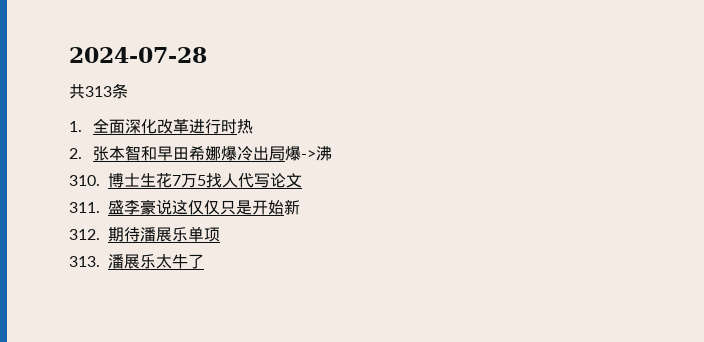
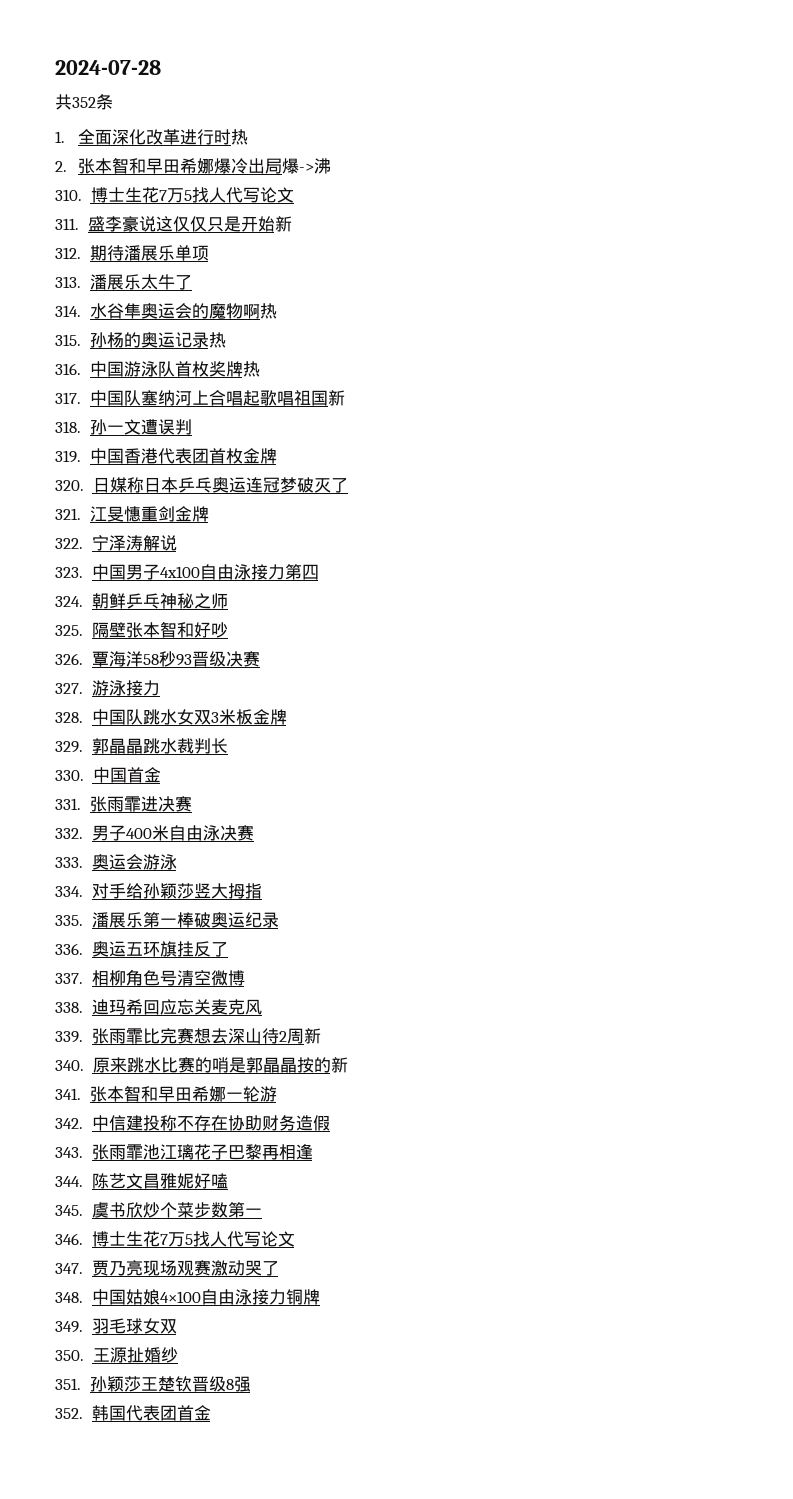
- 共313条
+ 共352条
+ 314.水谷隼奥运会的魔物啊热
+ 315.孙杨的奥运记录热
+ 316.中国游泳队首枚奖牌热
+ 317.中国队塞纳河上合唱起歌唱祖国新
+ 318.孙一文遭误判
+ 319.中国香港代表团首枚金牌
+ 320.日媒称日本乒乓奥运连冠梦破灭了
+ 321.江旻憓重剑金牌
+ 322.宁泽涛解说
+ 323.中国男子4x100自由泳接力第四
+ 324.朝鲜乒乓神秘之师
+ 325.隔壁张本智和好吵
+ 326.覃海洋58秒93晋级决赛
+ 327.游泳接力
+ 328.中国队跳水女双3米板金牌
+ 329.郭晶晶跳水裁判长
+ 330.中国首金
+ 331.张雨霏进决赛
+ 332.男子400米自由泳决赛
+ 333.奥运会游泳
+ 334.对手给孙颖莎竖大拇指
+ 335.潘展乐第一棒破奥运纪录
+ 336.奥运五环旗挂反了
+ 337.相柳角色号清空微博
+ 338.迪玛希回应忘关麦克风
+ 339.张雨霏比完赛想去深山待2周新
+ 340.原来跳水比赛的哨是郭晶晶按的新
+ 341.张本智和早田希娜一轮游
+ 342.中信建投称不存在协助财务造假
+ 343.张雨霏池江璃花子巴黎再相逢
+ 344.陈艺文昌雅妮好嗑
+ 345.虞书欣炒个菜步数第一
+ 346.博士生花7万5找人代写论文
+ 347.贾乃亮现场观赛激动哭了
+ 348.中国姑娘4×100自由泳接力铜牌
+ 349.羽毛球女双
+ 350.王源扯婚纱
+ 351.孙颖莎王楚钦晋级8强
+ 352.韩国代表团首金

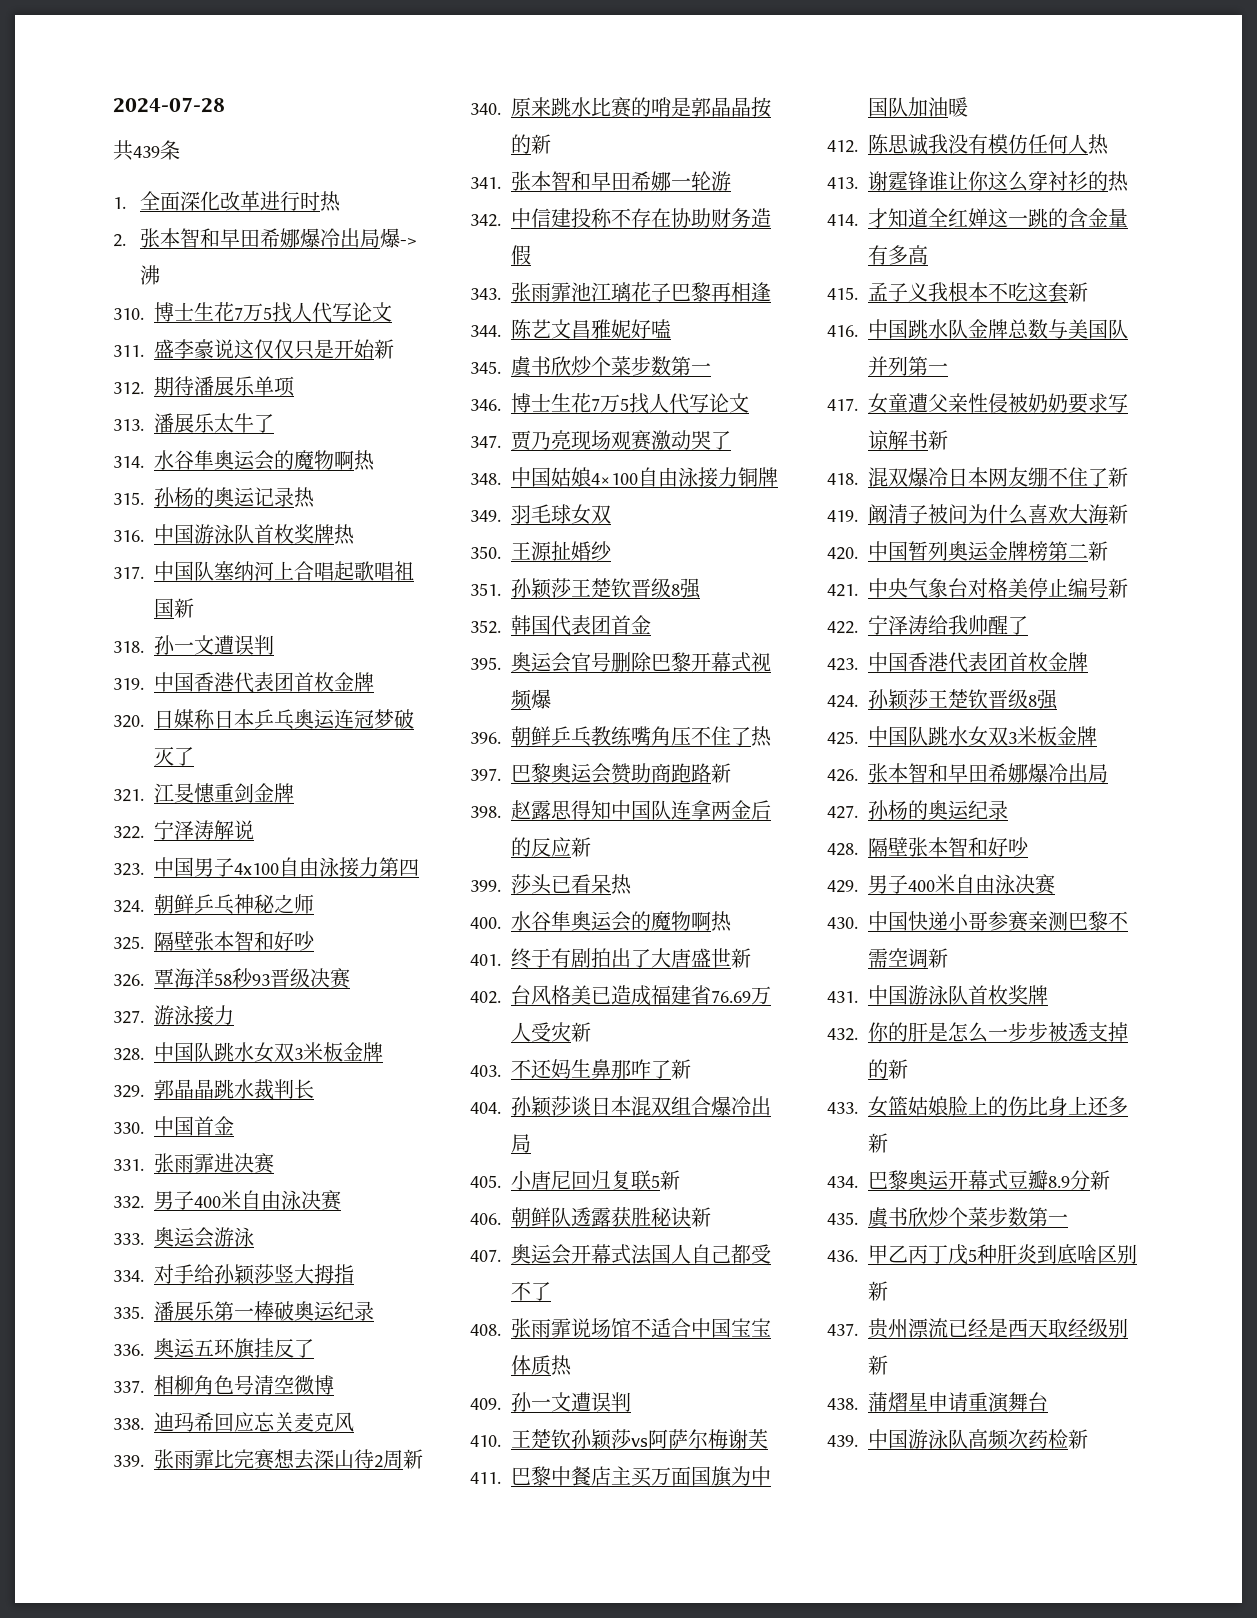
- 共352条
+ 共439条
+ 395.奥运会官号删除巴黎开幕式视频爆
+ 396.朝鲜乒乓教练嘴角压不住了热
+ 397.巴黎奥运会赞助商跑路新
+ 398.赵露思得知中国队连拿两金后的反应新
+ 399.莎头已看呆热
+ 400.水谷隼奥运会的魔物啊热
+ 401.终于有剧拍出了大唐盛世新
+ 402.台风格美已造成福建省76.69万人受灾新
+ 403.不还妈生鼻那咋了新
+ 404.孙颖莎谈日本混双组合爆冷出局
+ 405.小唐尼回归复联5新
+ 406.朝鲜队透露获胜秘诀新
+ 407.奥运会开幕式法国人自己都受不了
+ 408.张雨霏说场馆不适合中国宝宝体质热
+ 409.孙一文遭误判
+ 410.王楚钦孙颖莎vs阿萨尔梅谢芙
+ 411.巴黎中餐店主买万面国旗为中国队加油暖
+ 412.陈思诚我没有模仿任何人热
+ 413.谢霆锋谁让你这么穿衬衫的热
+ 414.才知道全红婵这一跳的含金量有多高
+ 415.孟子义我根本不吃这套新
+ 416.中国跳水队金牌总数与美国队并列第一
+ 417.女童遭父亲性侵被奶奶要求写谅解书新
+ 418.混双爆冷日本网友绷不住了新
+ 419.阚清子被问为什么喜欢大海新
+ 420.中国暂列奥运金牌榜第二新
+ 421.中央气象台对格美停止编号新
+ 422.宁泽涛给我帅醒了
+ 423.中国香港代表团首枚金牌
+ 424.孙颖莎王楚钦晋级8强
+ 425.中国队跳水女双3米板金牌
+ 426.张本智和早田希娜爆冷出局
+ 427.孙杨的奥运纪录
+ 428.隔壁张本智和好吵
+ 429.男子400米自由泳决赛
+ 430.中国快递小哥参赛亲测巴黎不需空调新
+ 431.中国游泳队首枚奖牌
+ 432.你的肝是怎么一步步被透支掉的新
+ 433.女篮姑娘脸上的伤比身上还多新
+ 434.巴黎奥运开幕式豆瓣8.9分新
+ 435.虞书欣炒个菜步数第一
+ 436.甲乙丙丁戊5种肝炎到底啥区别新
+ 437.贵州漂流已经是西天取经级别新
+ 438.蒲熠星申请重演舞台
+ 439.中国游泳队高频次药检新

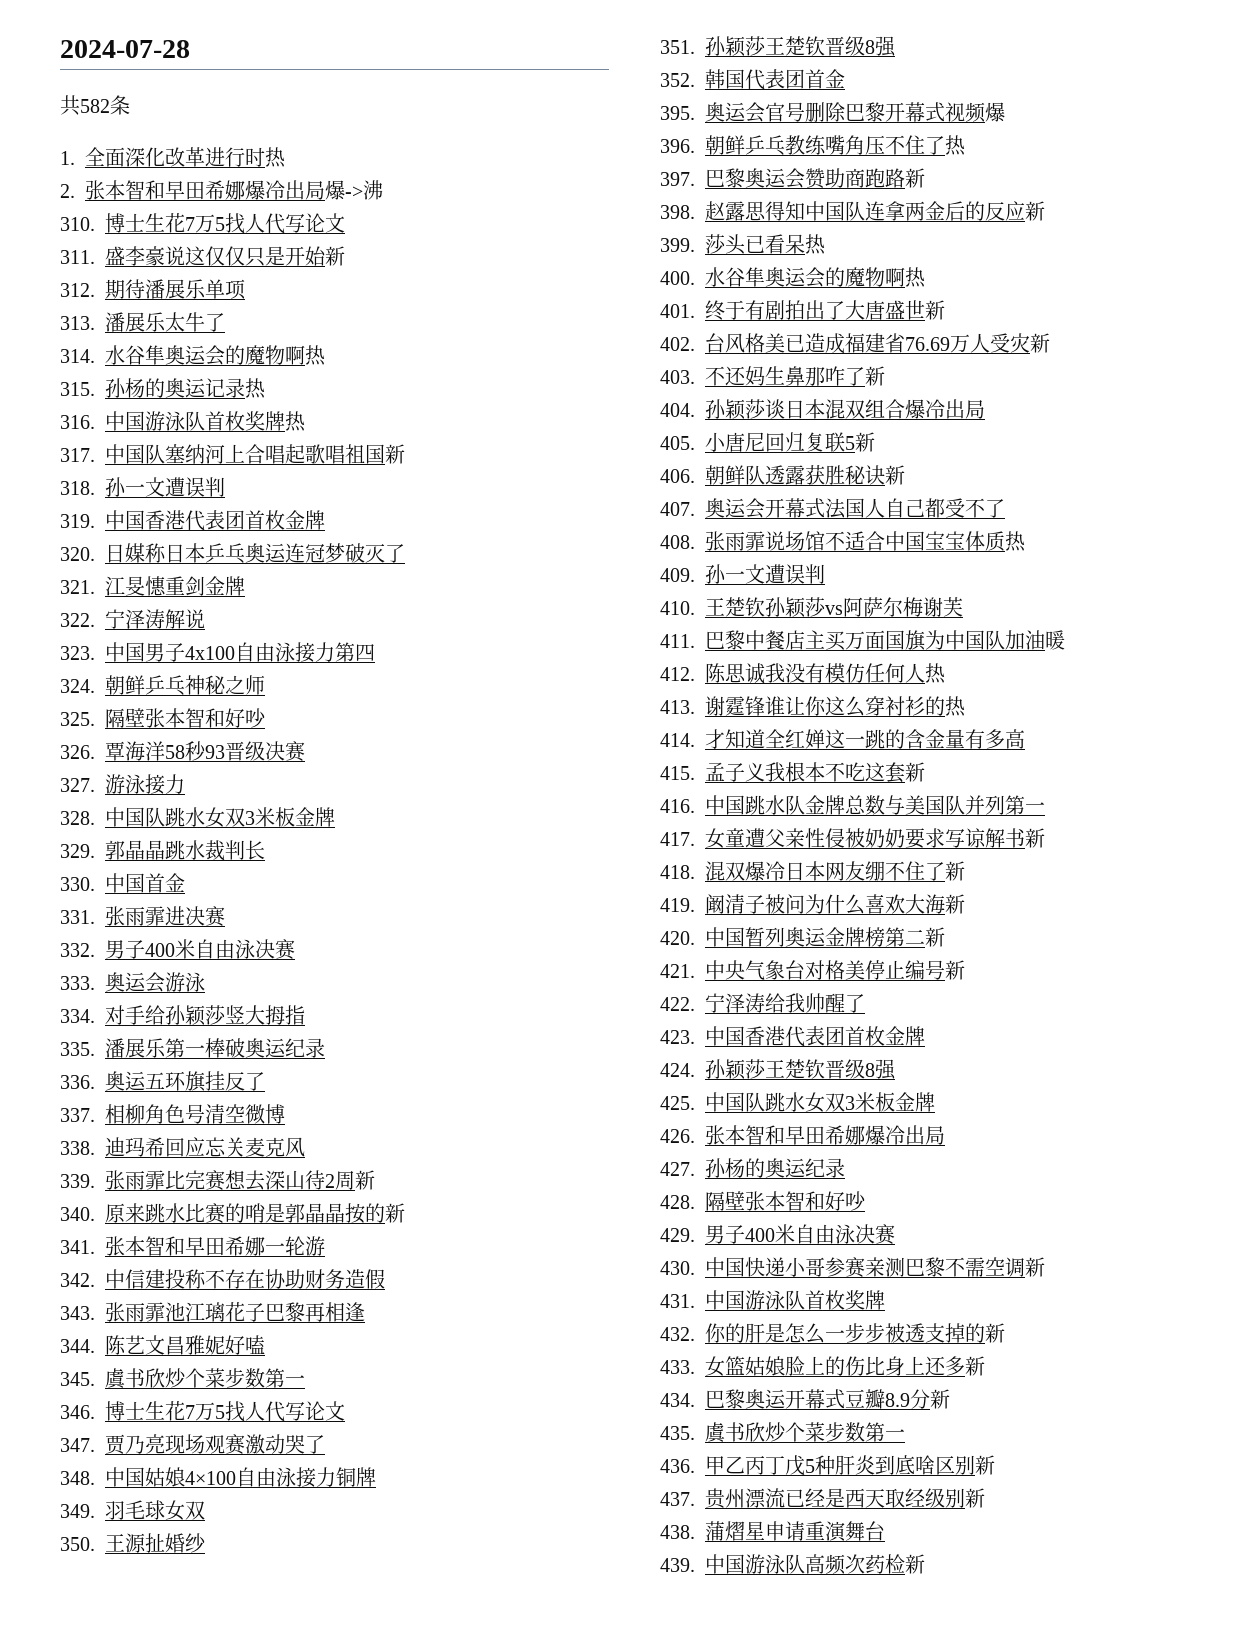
- 共439条
+ 共582条

